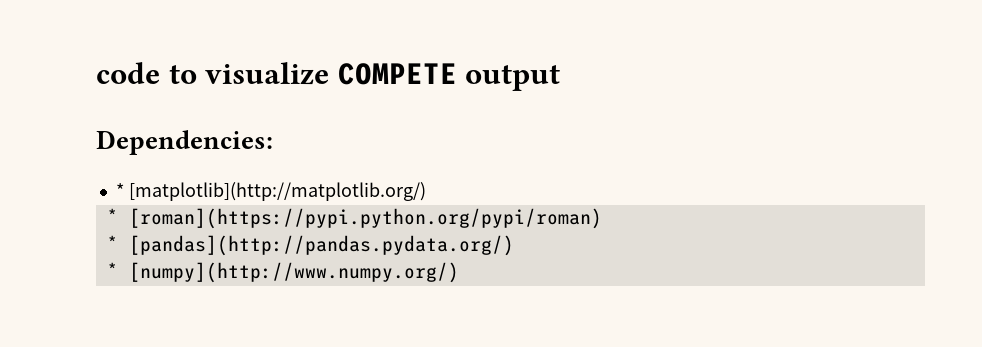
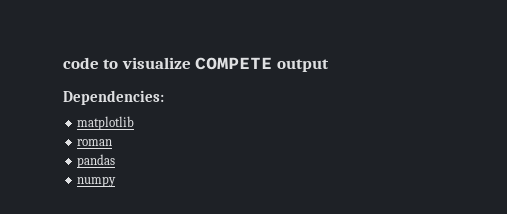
- * [matplotlib](http://matplotlib.org/)
- * [roman](https://pypi.python.org/pypi/roman)
- * [pandas](http://pandas.pydata.org/)
- * [numpy](http://www.numpy.org/)
+ matplotlib
+ roman
+ pandas
+ numpy

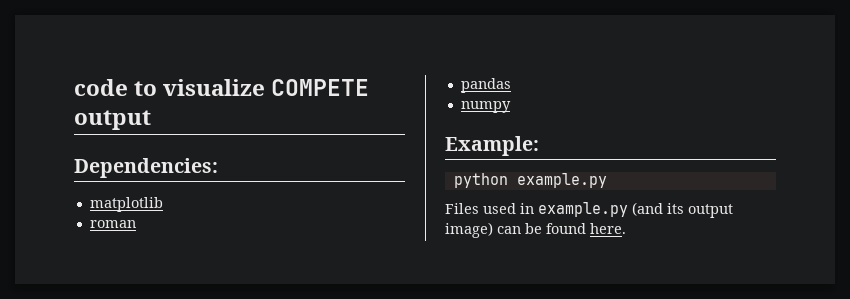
+ Example:
+ python example.py
+ Files used in example.py (and its output image) can be found here.

